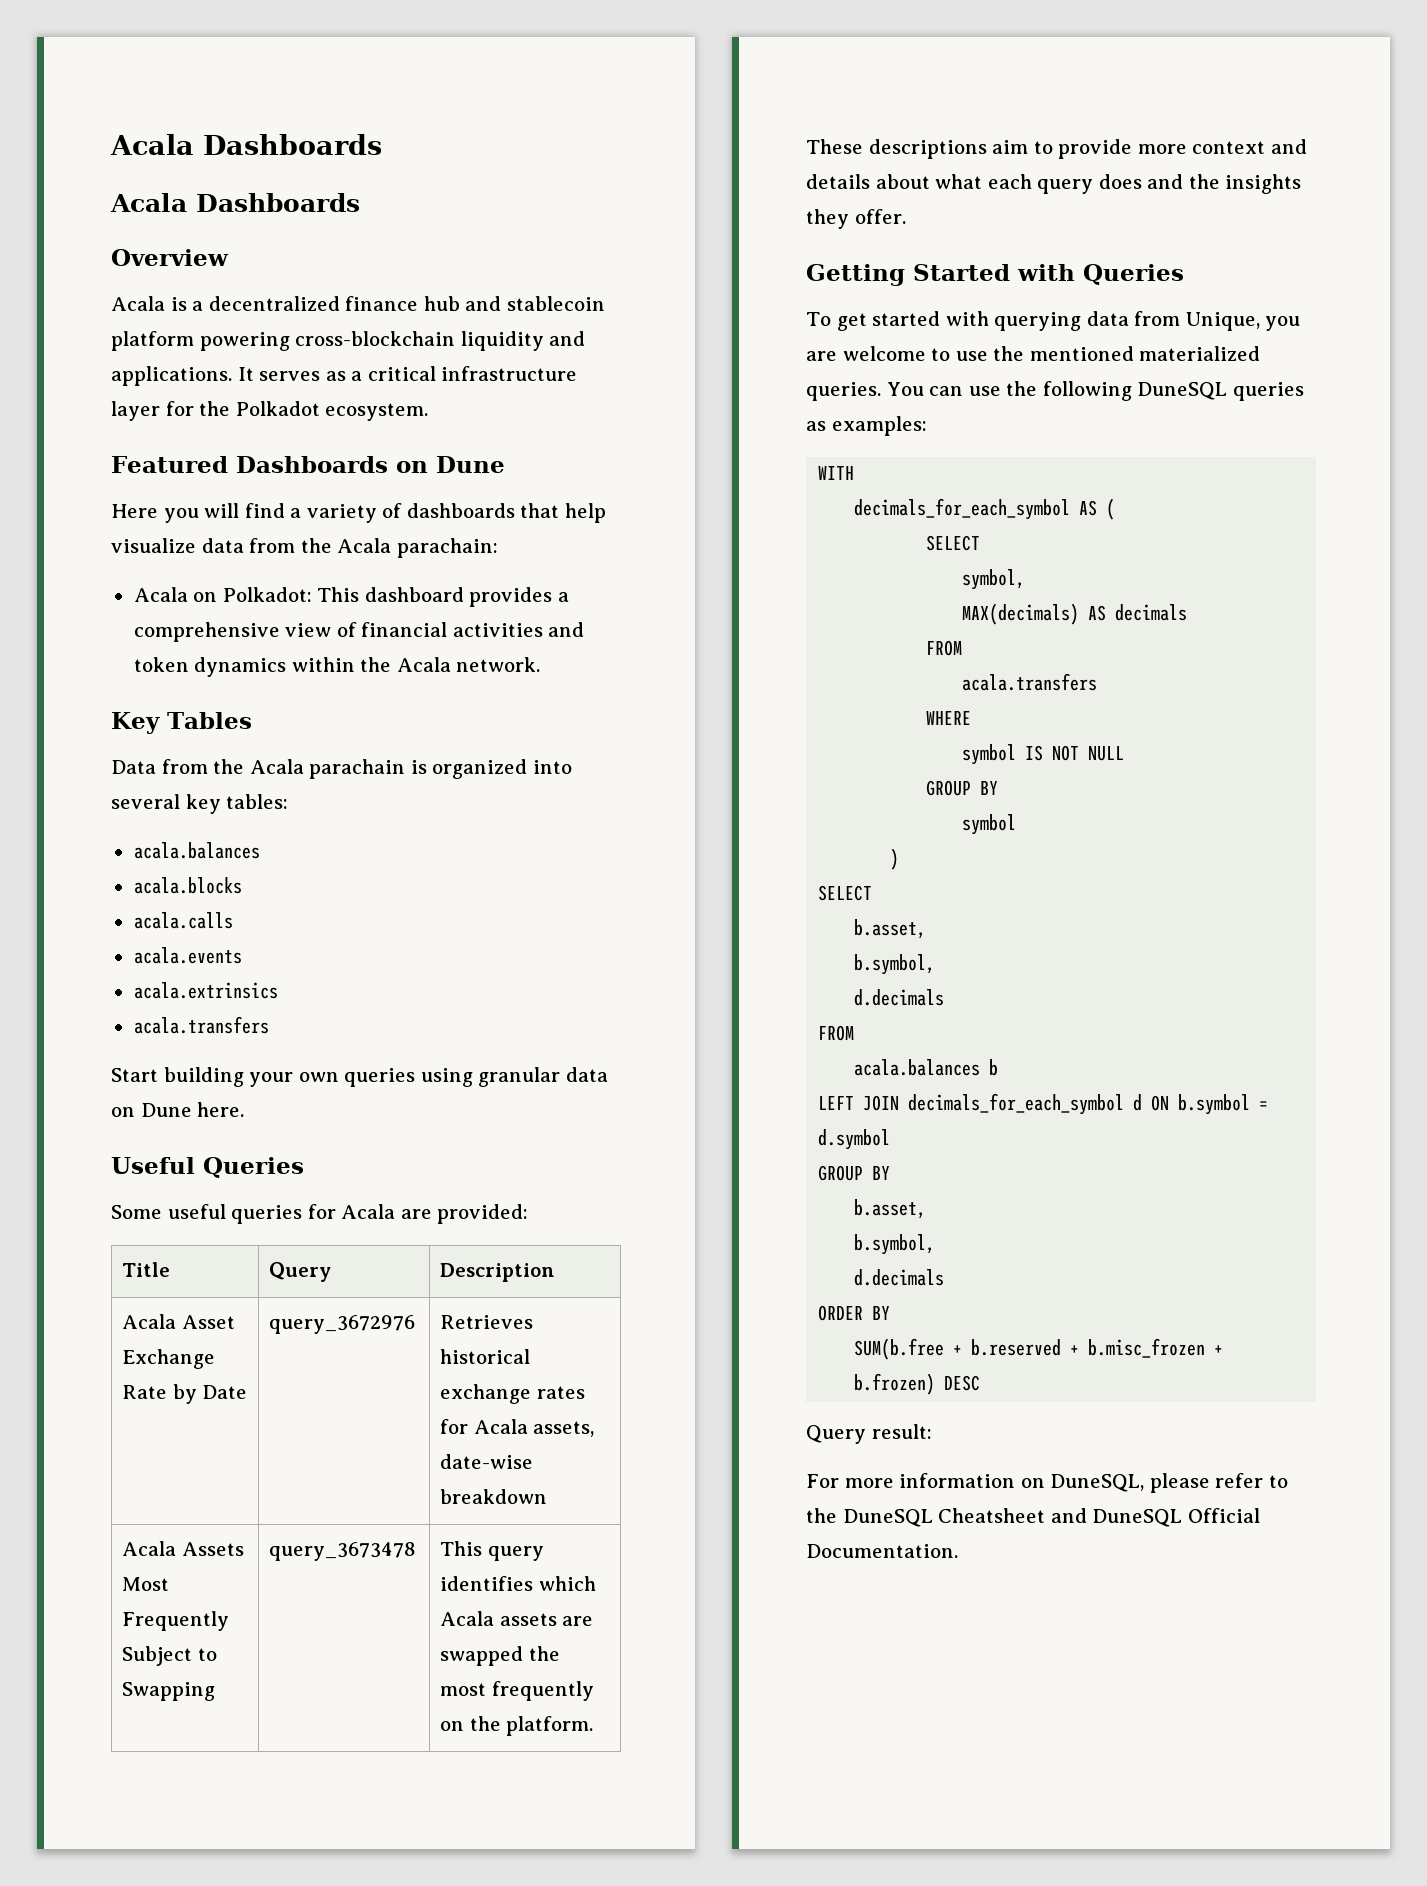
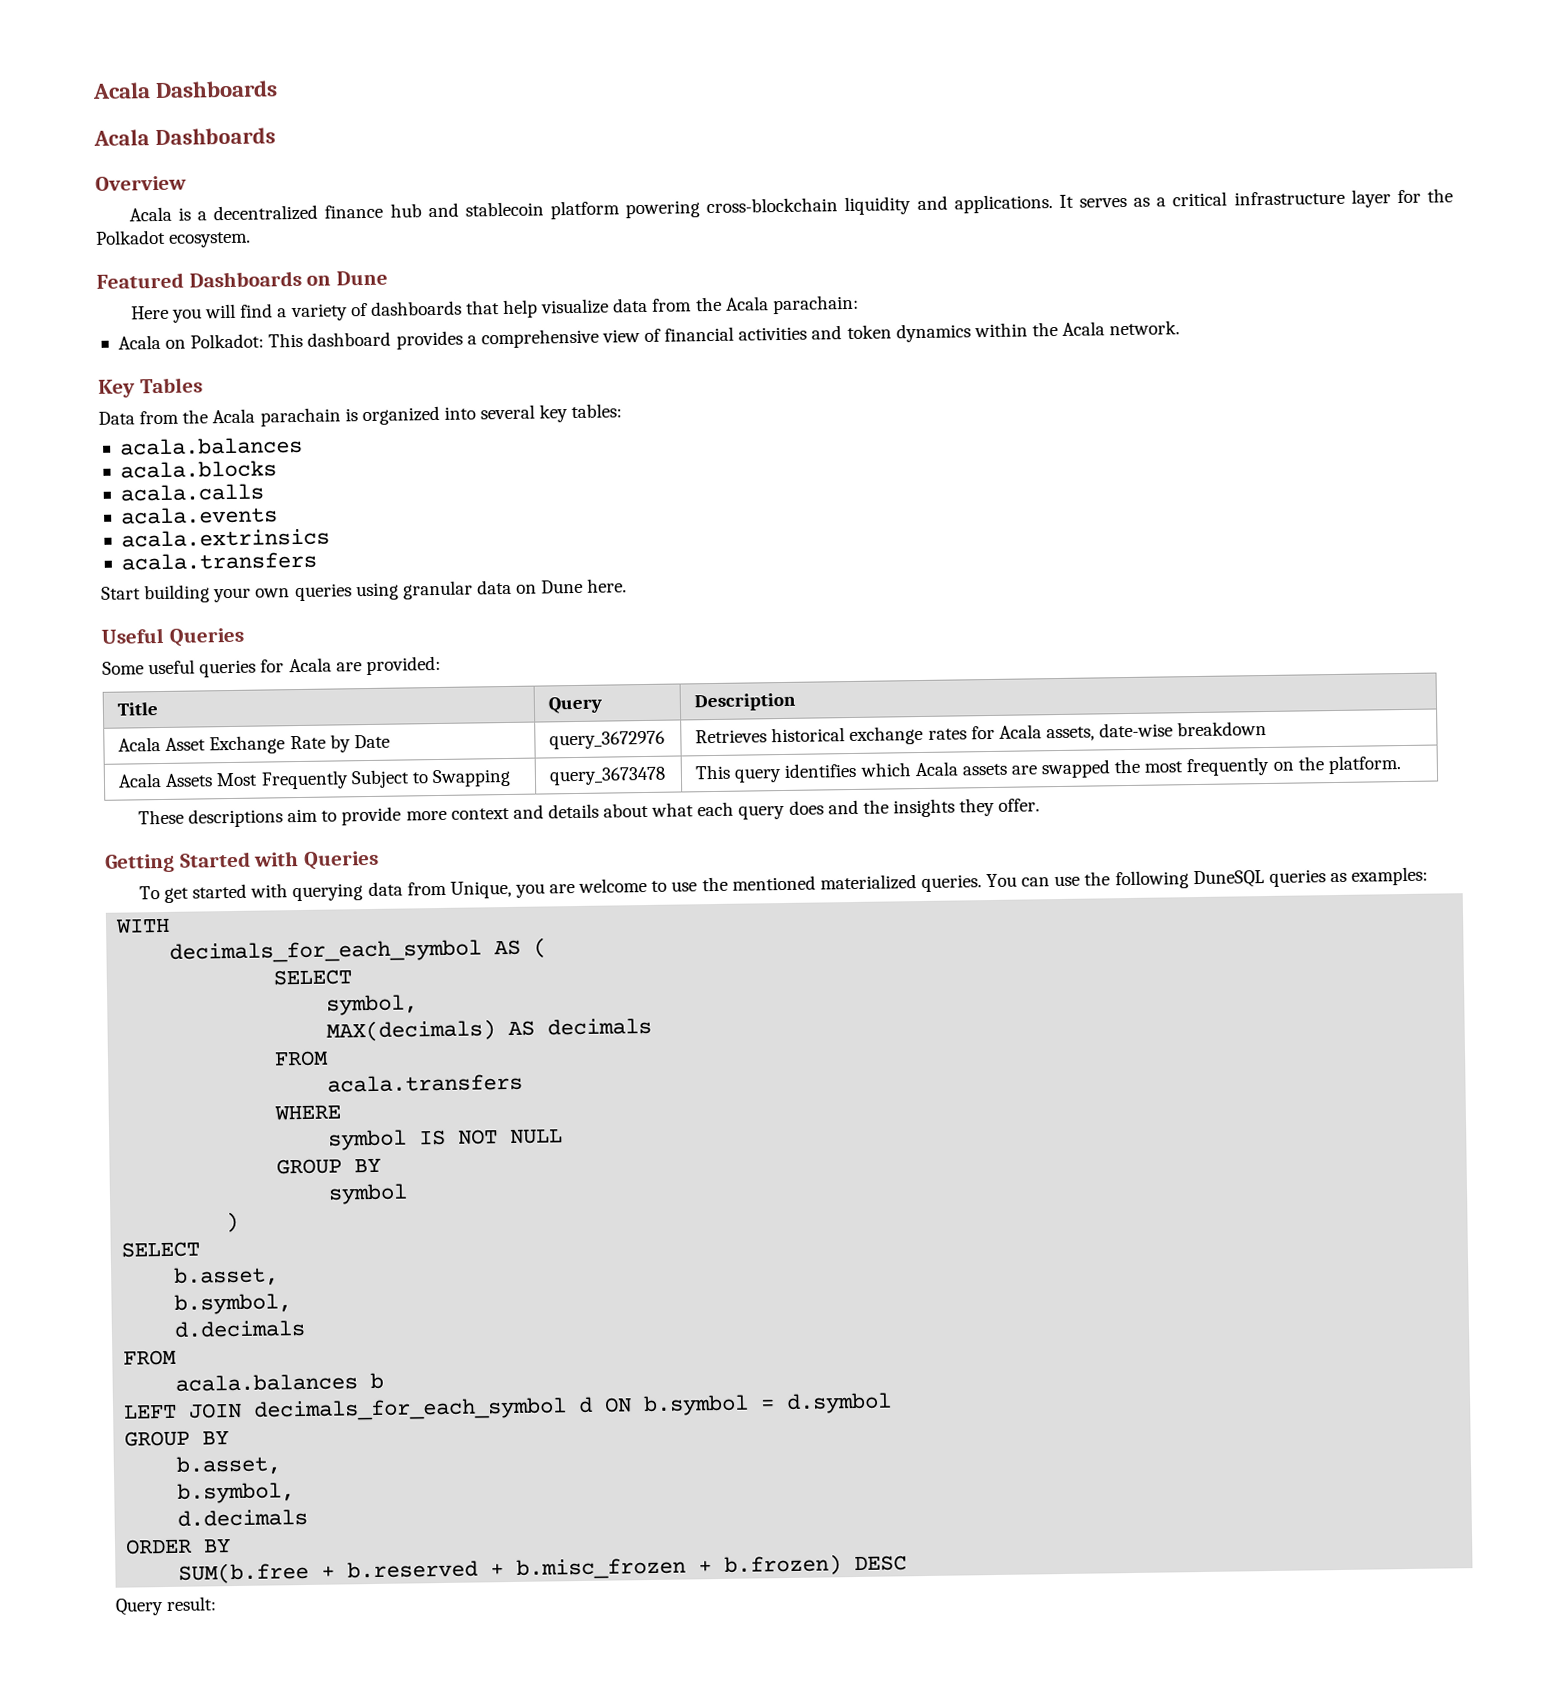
- For more information on DuneSQL, please refer to the DuneSQL Cheatsheet and DuneSQL Official Documentation.

